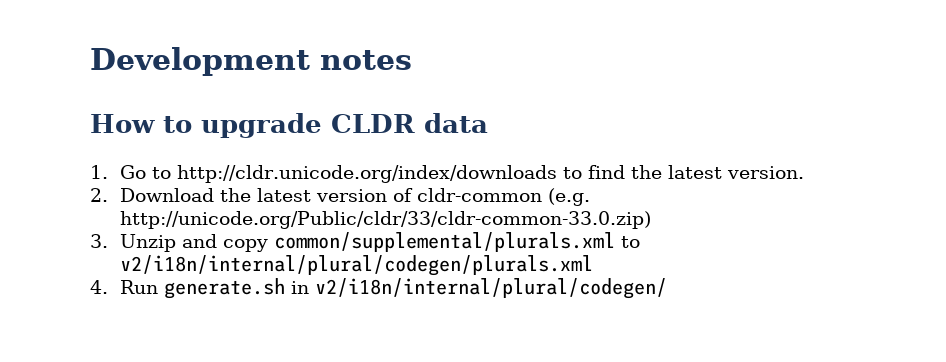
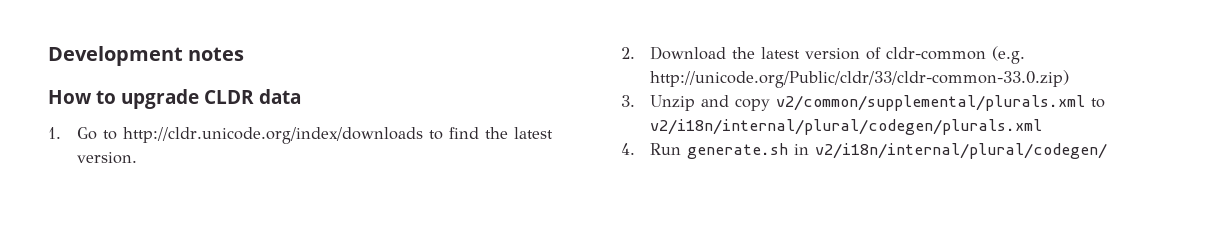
- 3. Unzip and copy common/supplemental/plurals.xml to v2/i18n/internal/plural/codegen/plurals.xml
+ 3. Unzip and copy v2/common/supplemental/plurals.xml to v2/i18n/internal/plural/codegen/plurals.xml

